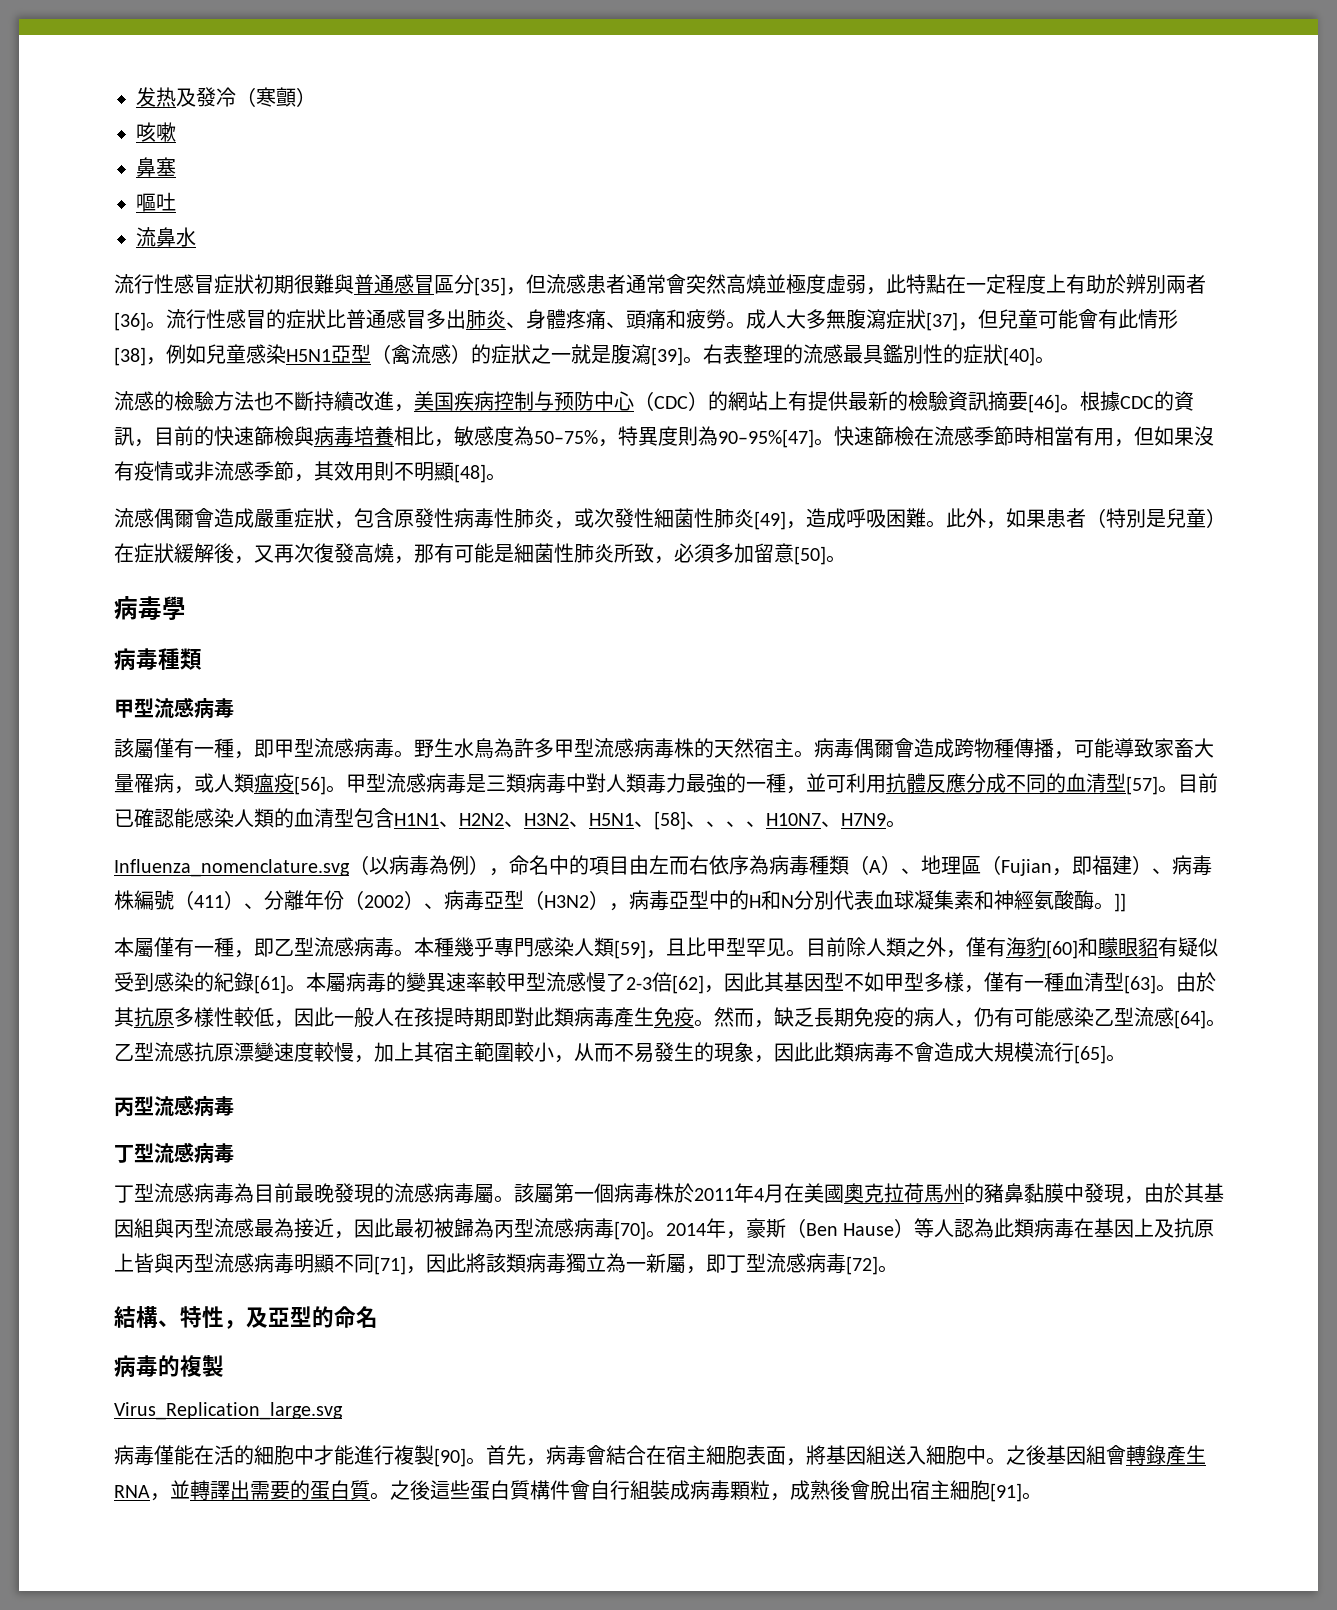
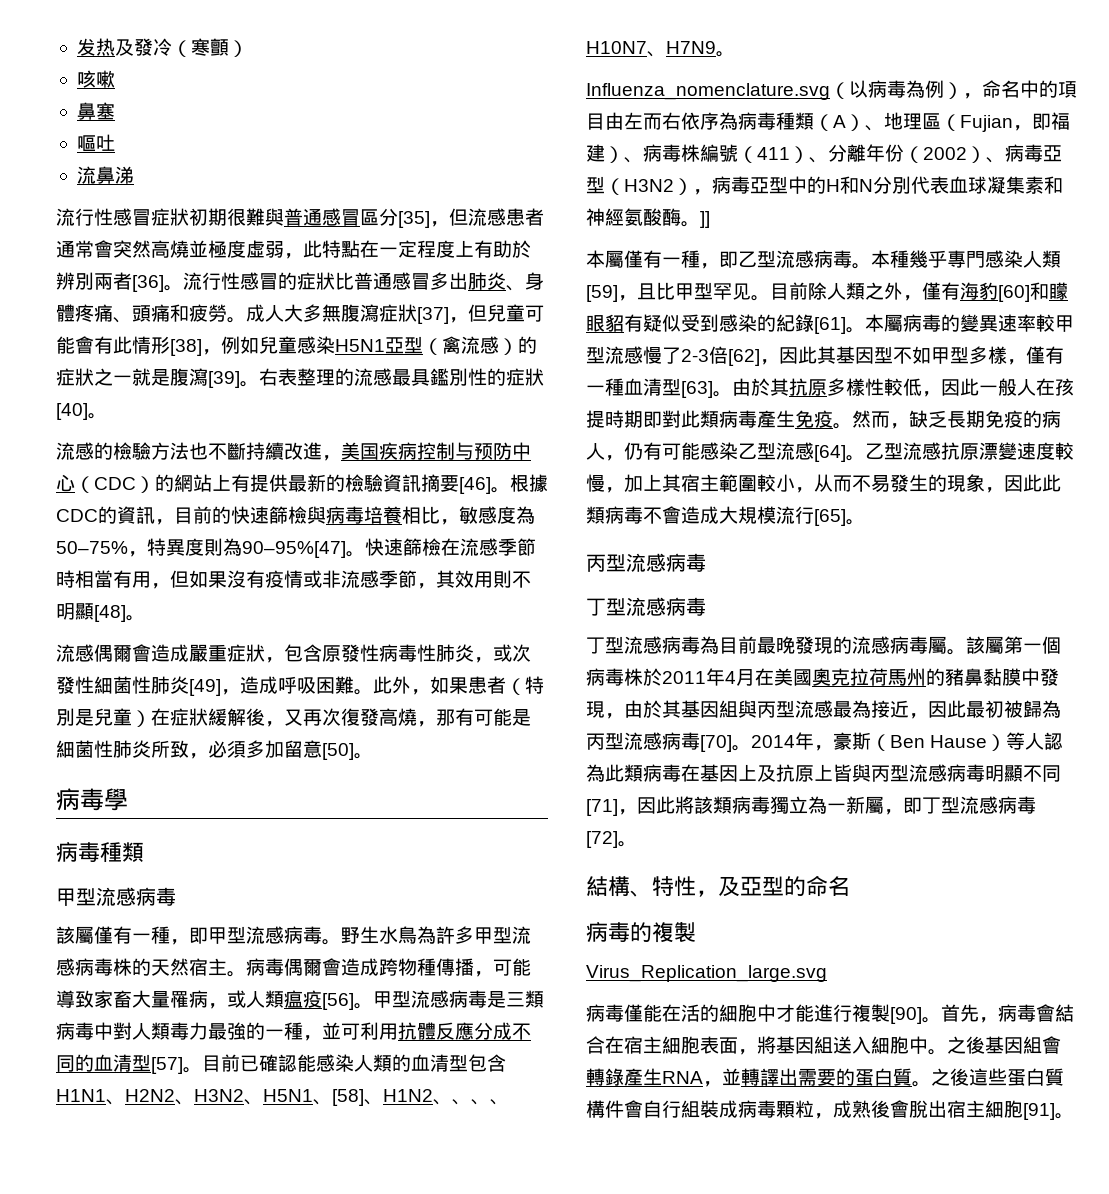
- 流鼻水
+ 流鼻涕
- 目前已確認能感染人類的血清型包含H1N1、H2N2、H3N2、H5N1、[58]、、、、H10N7、H7N9。
+ 目前已確認能感染人類的血清型包含H1N1、H2N2、H3N2、H5N1、[58]、H1N2、、、、H10N7、H7N9。

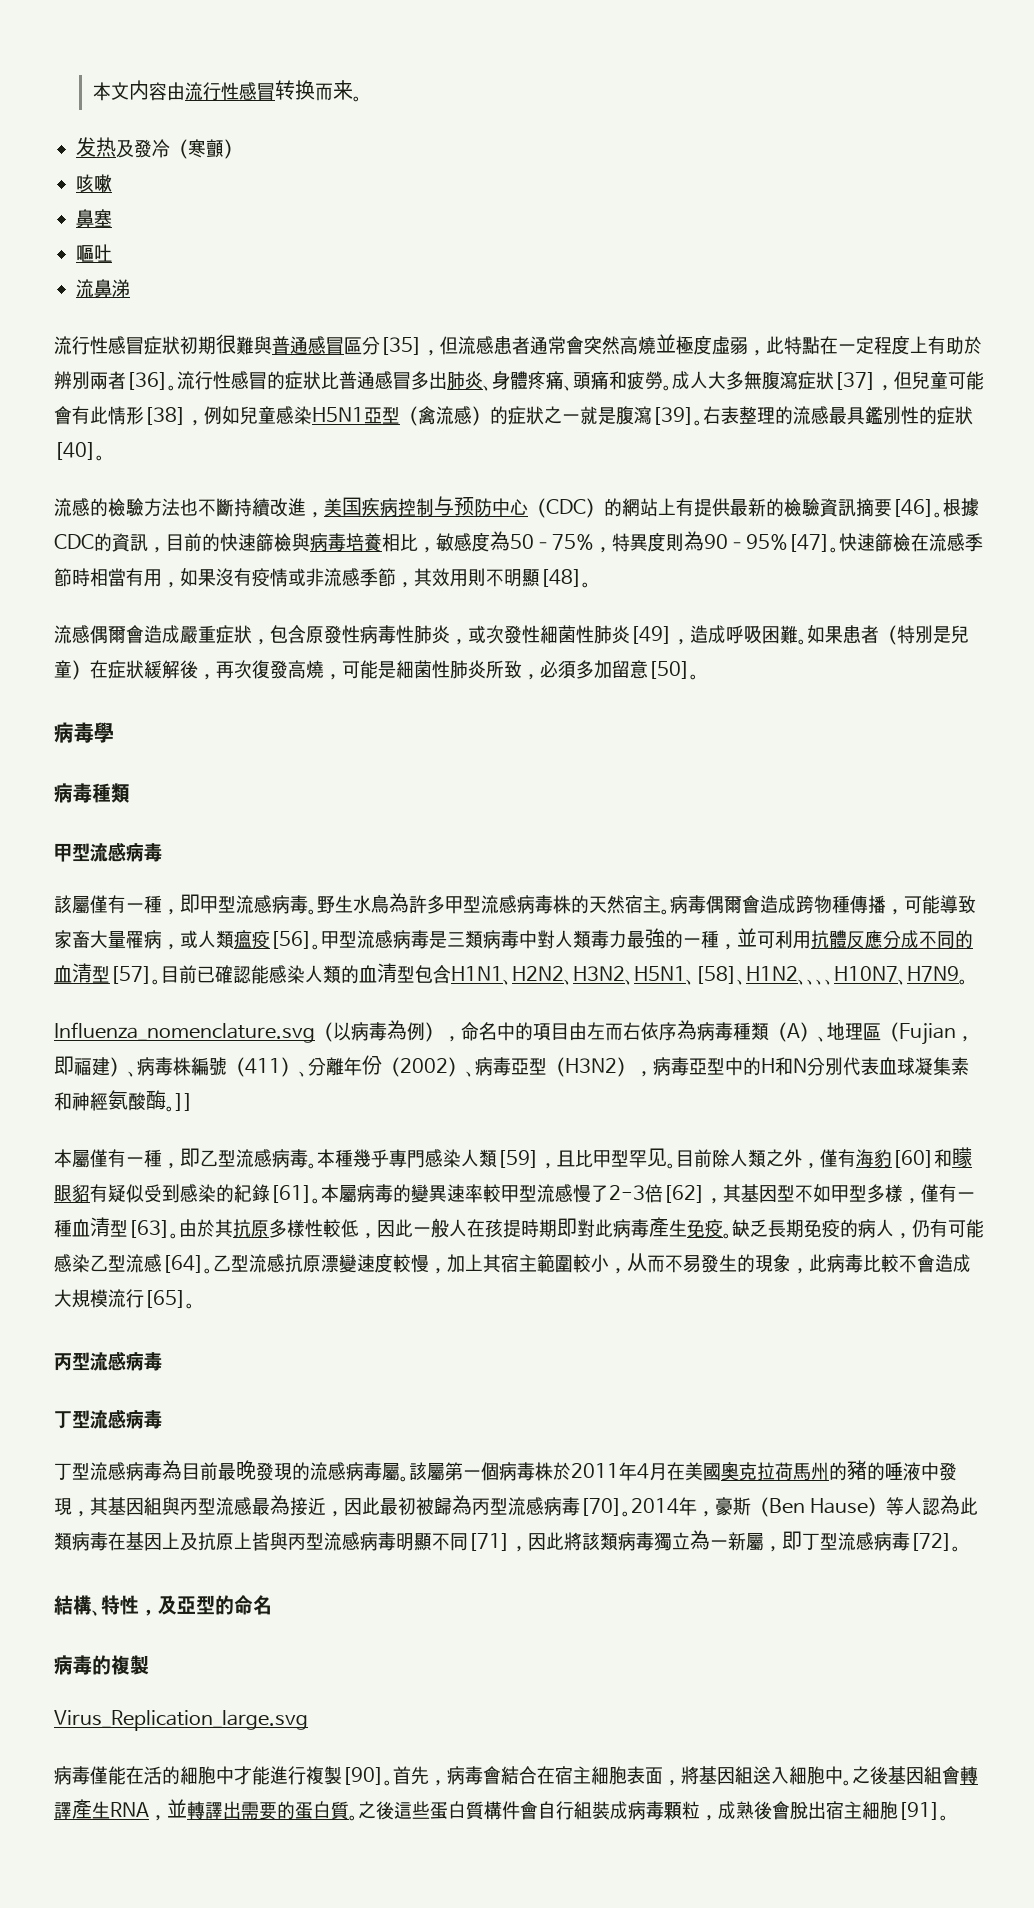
+ 本文内容由流行性感冒转换而来。
- 快速篩檢在流感季節時相當有用，但如果沒有疫情或非流感季節，其效用則不明顯[48]。
+ 快速篩檢在流感季節時相當有用，如果沒有疫情或非流感季節，其效用則不明顯[48]。
- 此外，如果患者（特別是兒童）在症狀緩解後，又再次復發高燒，那有可能是細菌性肺炎所致，必須多加留意[50]。
+ 如果患者（特別是兒童）在症狀緩解後，再次復發高燒，可能是細菌性肺炎所致，必須多加留意[50]。
- 本屬病毒的變異速率較甲型流感慢了2-3倍[62]，因此其基因型不如甲型多樣，僅有一種血清型[63]。
+ 本屬病毒的變異速率較甲型流感慢了2-3倍[62]，其基因型不如甲型多樣，僅有一種血清型[63]。
- 由於其抗原多樣性較低，因此一般人在孩提時期即對此類病毒產生免疫。
+ 由於其抗原多樣性較低，因此一般人在孩提時期即對此病毒產生免疫。
- 然而，缺乏長期免疫的病人，仍有可能感染乙型流感[64]。
+ 缺乏長期免疫的病人，仍有可能感染乙型流感[64]。
- 乙型流感抗原漂變速度較慢，加上其宿主範圍較小，从而不易發生的現象，因此此類病毒不會造成大規模流行[65]。
+ 乙型流感抗原漂變速度較慢，加上其宿主範圍較小，从而不易發生的現象，此病毒比較不會造成大規模流行[65]。
- 該屬第一個病毒株於2011年4月在美國奧克拉荷馬州的豬鼻黏膜中發現，由於其基因組與丙型流感最為接近，因此最初被歸為丙型流感病毒[70]。
+ 該屬第一個病毒株於2011年4月在美國奧克拉荷馬州的豬的唾液中發現，其基因組與丙型流感最為接近，因此最初被歸為丙型流感病毒[70]。
- 之後基因組會轉錄產生RNA，並轉譯出需要的蛋白質。
+ 之後基因組會轉譯產生RNA，並轉譯出需要的蛋白質。

